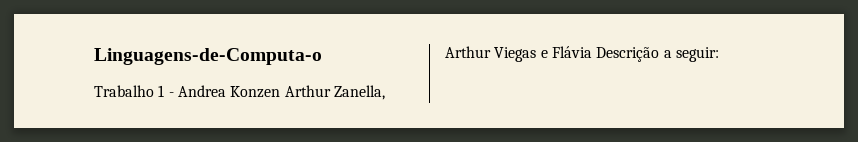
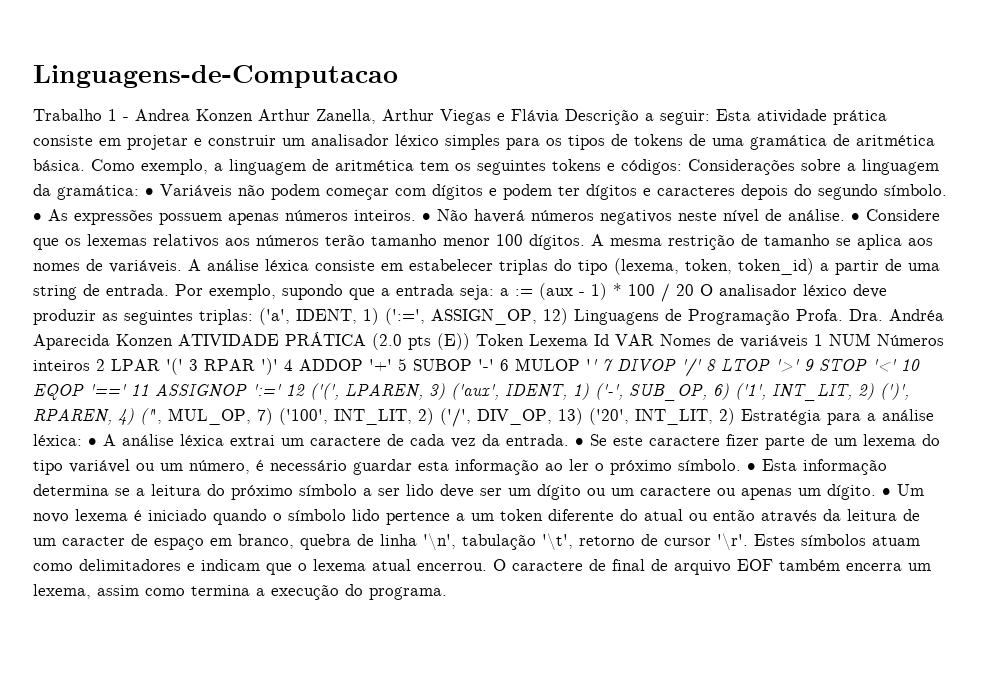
- Linguagens-de-Computa-o
+ Linguagens-de-Computacao
- Trabalho 1 - Andrea Konzen Arthur Zanella, Arthur Viegas e Flávia Descrição a seguir:
+ Trabalho 1 - Andrea Konzen Arthur Zanella, Arthur Viegas e Flávia Descrição a seguir: Esta atividade prática consiste em projetar e construir um analisador léxico simples para os tipos de tokens de uma gramática de aritmética básica. Como exemplo, a linguagem de aritmética tem os seguintes tokens e códigos: Considerações sobre a linguagem da gramática: • Variáveis não podem começar com dígitos e podem ter dígitos e caracteres depois do segundo símbolo. • As expressões possuem apenas números inteiros. • Não haverá números negativos neste nível de análise. • Considere que os lexemas relativos aos números terão tamanho menor 100 dígitos. A mesma restrição de tamanho se aplica aos nomes de variáveis. A análise léxica consiste em estabelecer triplas do tipo (lexema, token, token_id) a partir de uma string de entrada. Por exemplo, supondo que a entrada seja: a := (aux - 1) * 100 / 20 O analisador léxico deve produzir as seguintes triplas: ('a', IDENT, 1) (':=', ASSIGN_OP, 12) Linguagens de Programação Profa. Dra. Andréa Aparecida Konzen ATIVIDADE PRÁTICA (2.0 pts (E)) Token Lexema Id VAR Nomes de variáveis 1 NUM Números inteiros 2 LPAR '(' 3 RPAR ')' 4 ADDOP '+' 5 SUBOP '-' 6 MULOP '' 7 DIVOP '/' 8 LTOP '>' 9 STOP '<' 10 EQOP '==' 11 ASSIGNOP ':=' 12 ('(', LPAREN, 3) ('aux', IDENT, 1) ('-', SUB_OP, 6) ('1', INT_LIT, 2) (')', RPAREN, 4) ('', MUL_OP, 7) ('100', INT_LIT, 2) ('/', DIV_OP, 13) ('20', INT_LIT, 2) Estratégia para a análise léxica: • A análise léxica extrai um caractere de cada vez da entrada. • Se este caractere fizer parte de um lexema do tipo variável ou um número, é necessário guardar esta informação ao ler o próximo símbolo. • Esta informação determina se a leitura do próximo símbolo a ser lido deve ser um dígito ou um caractere ou apenas um dígito. • Um novo lexema é iniciado quando o símbolo lido pertence a um token diferente do atual ou então através da leitura de um caracter de espaço em branco, quebra de linha '\n', tabulação '\t', retorno de cursor '\r'. Estes símbolos atuam como delimitadores e indicam que o lexema atual encerrou. O caractere de final de arquivo EOF também encerra um lexema, assim como termina a execução do programa.

